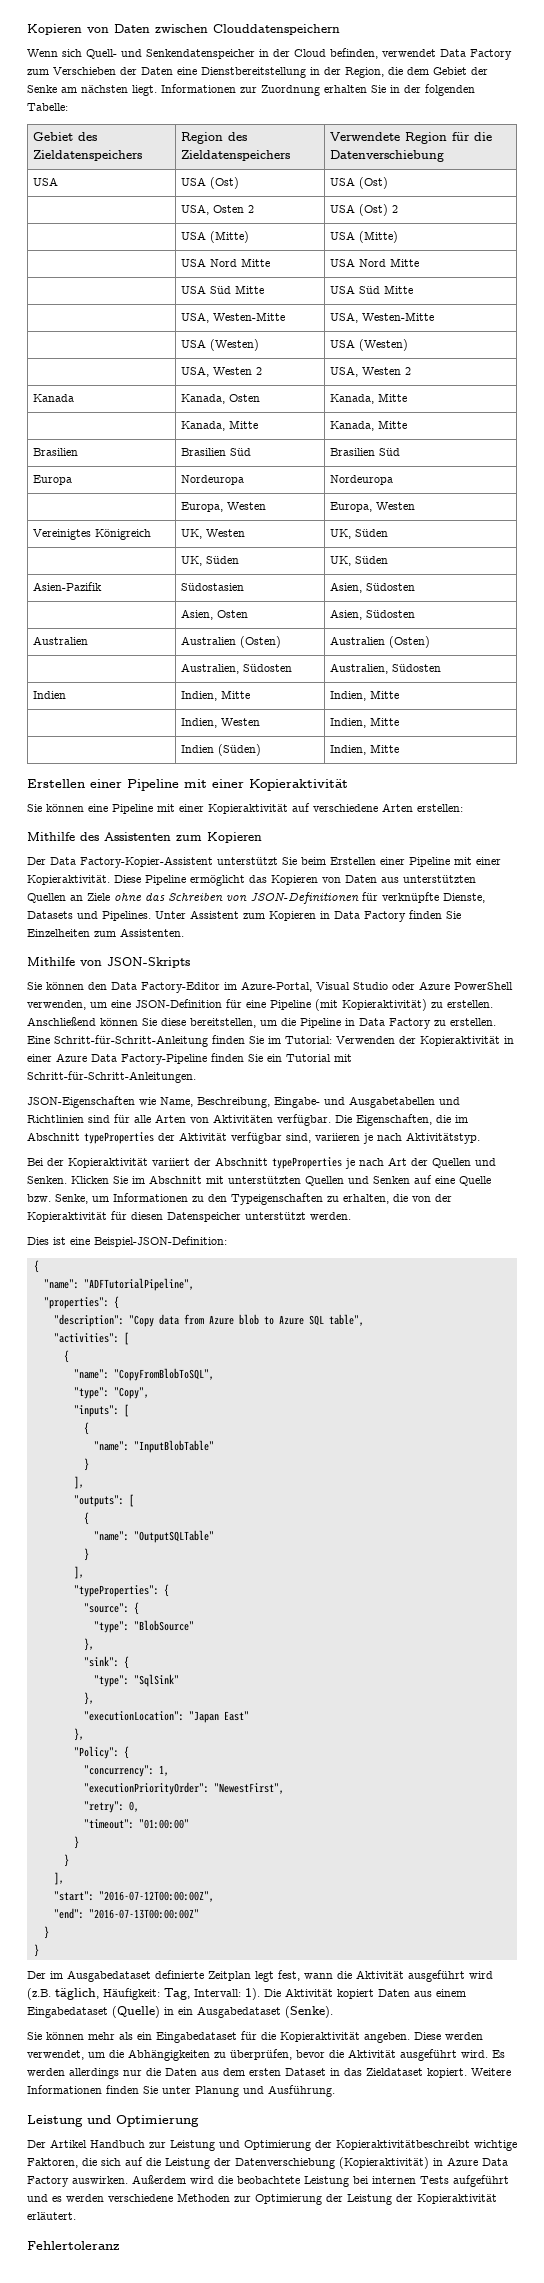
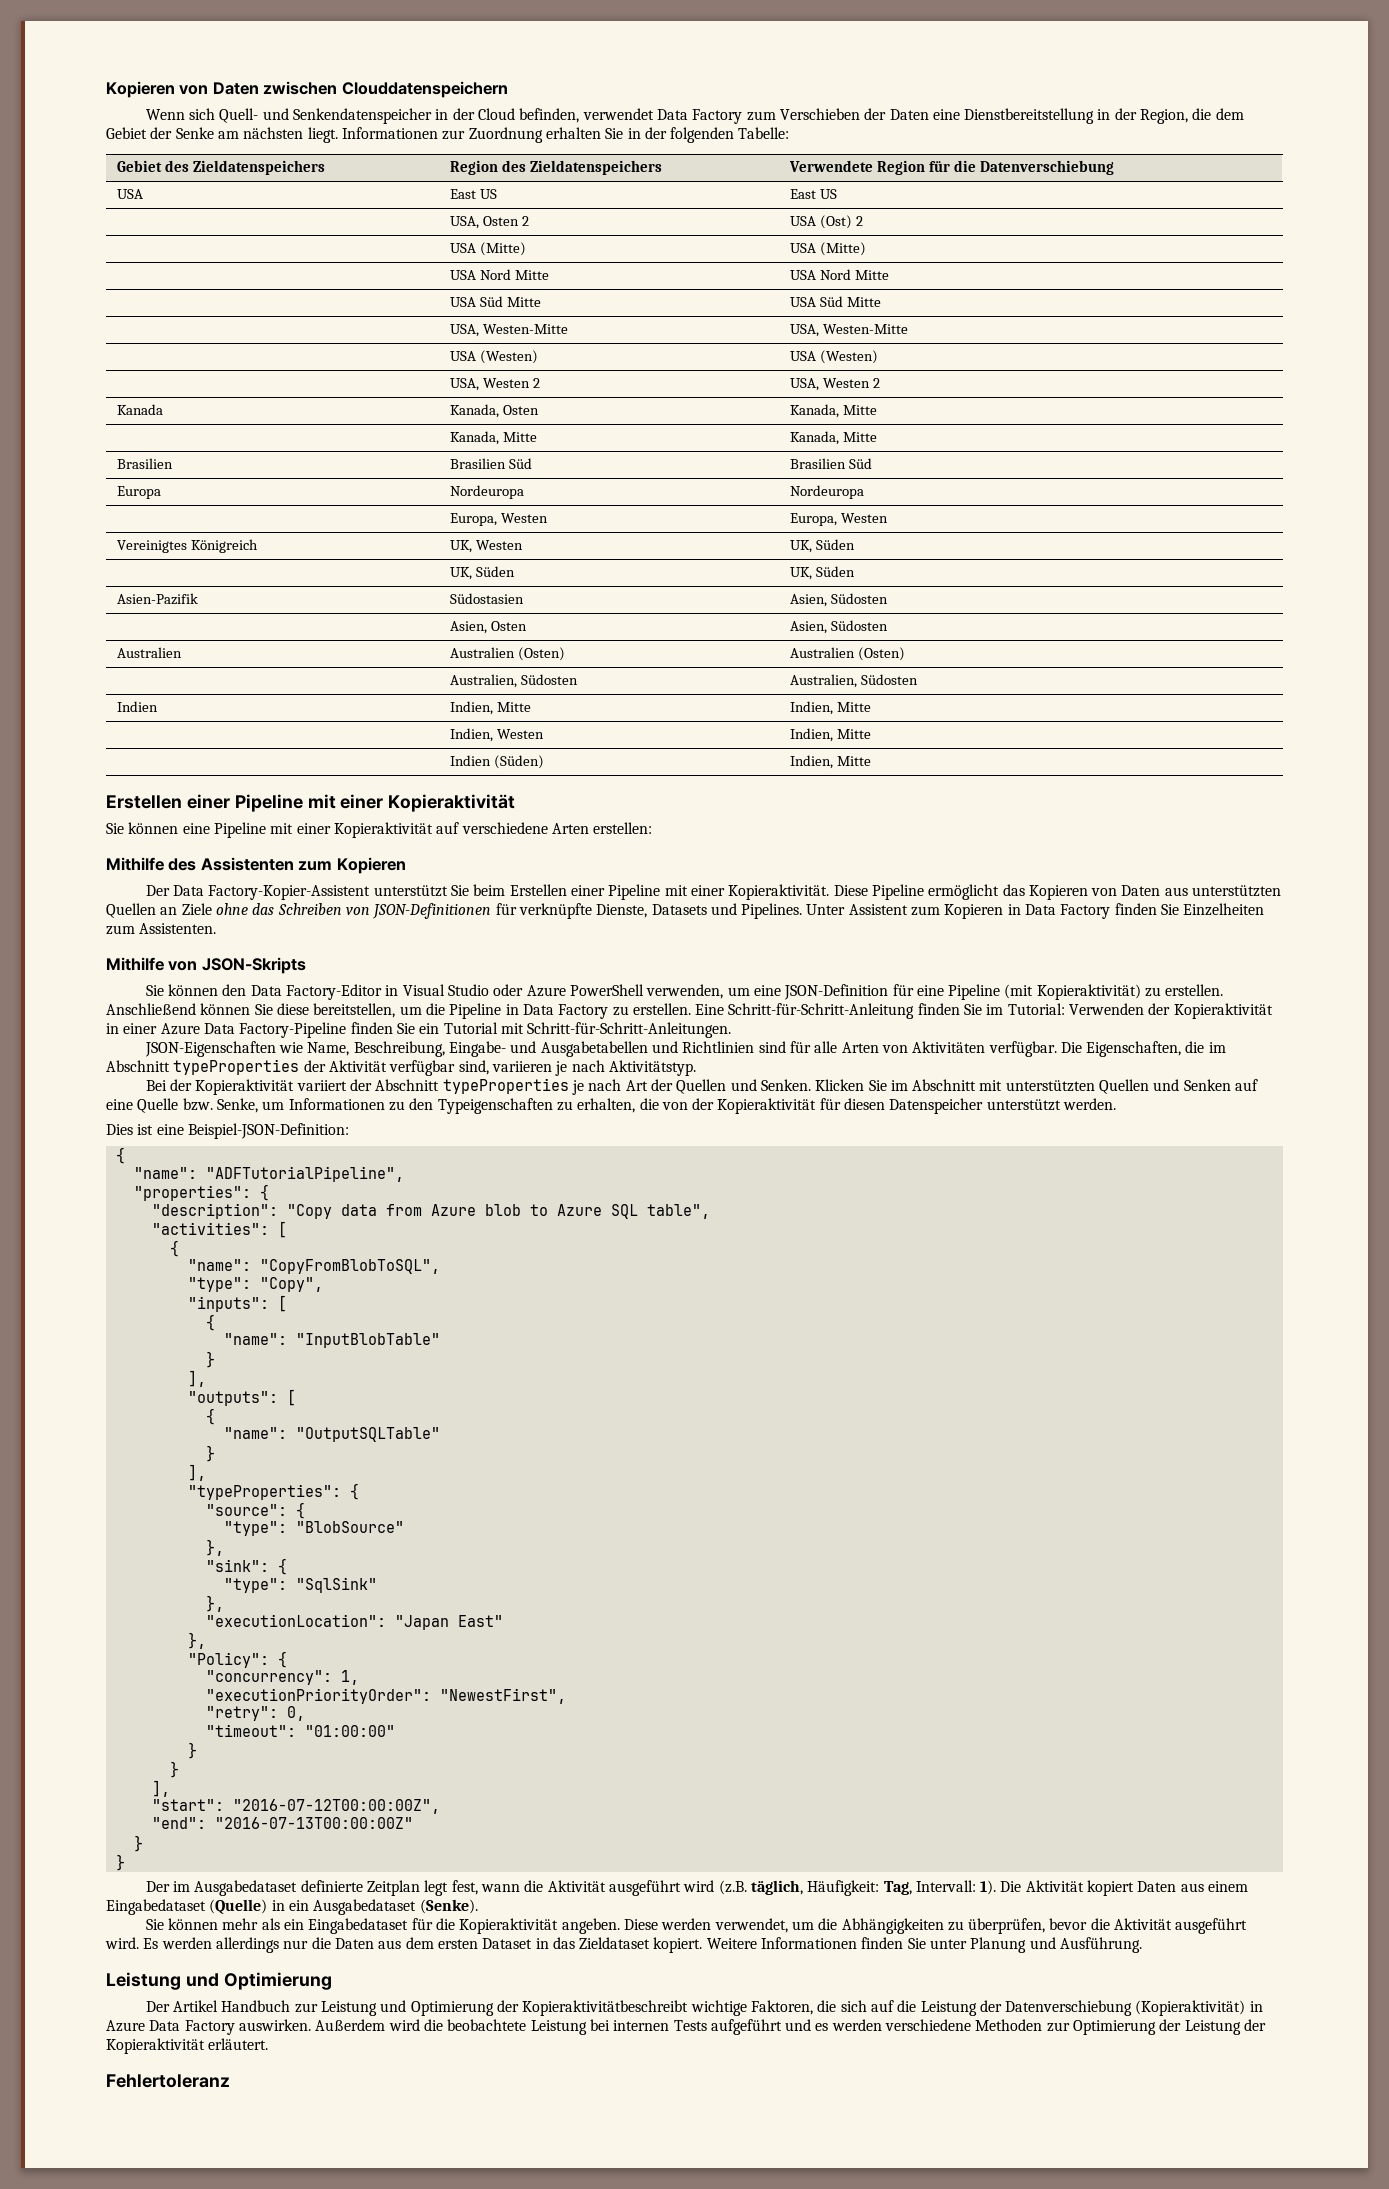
- USA | USA (Ost) | USA (Ost)
+ USA | East US | East US
- Sie können den Data Factory-Editor im Azure-Portal, Visual Studio oder Azure PowerShell verwenden, um eine JSON-Definition für eine Pipeline (mit Kopieraktivität) zu erstellen.
+ Sie können den Data Factory-Editor in Visual Studio oder Azure PowerShell verwenden, um eine JSON-Definition für eine Pipeline (mit Kopieraktivität) zu erstellen.

